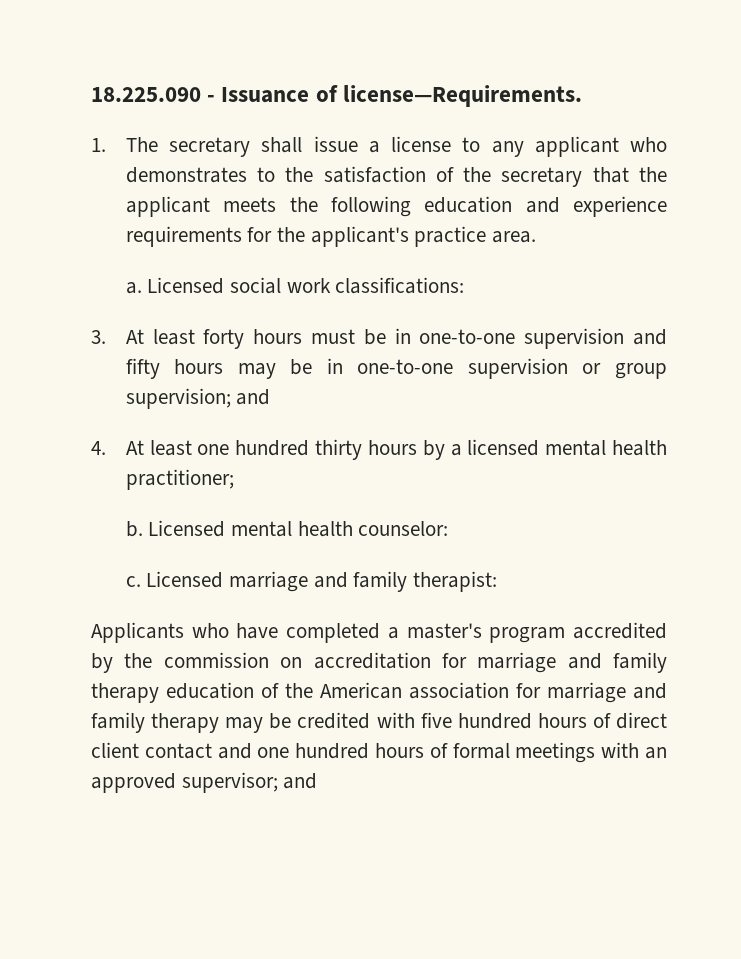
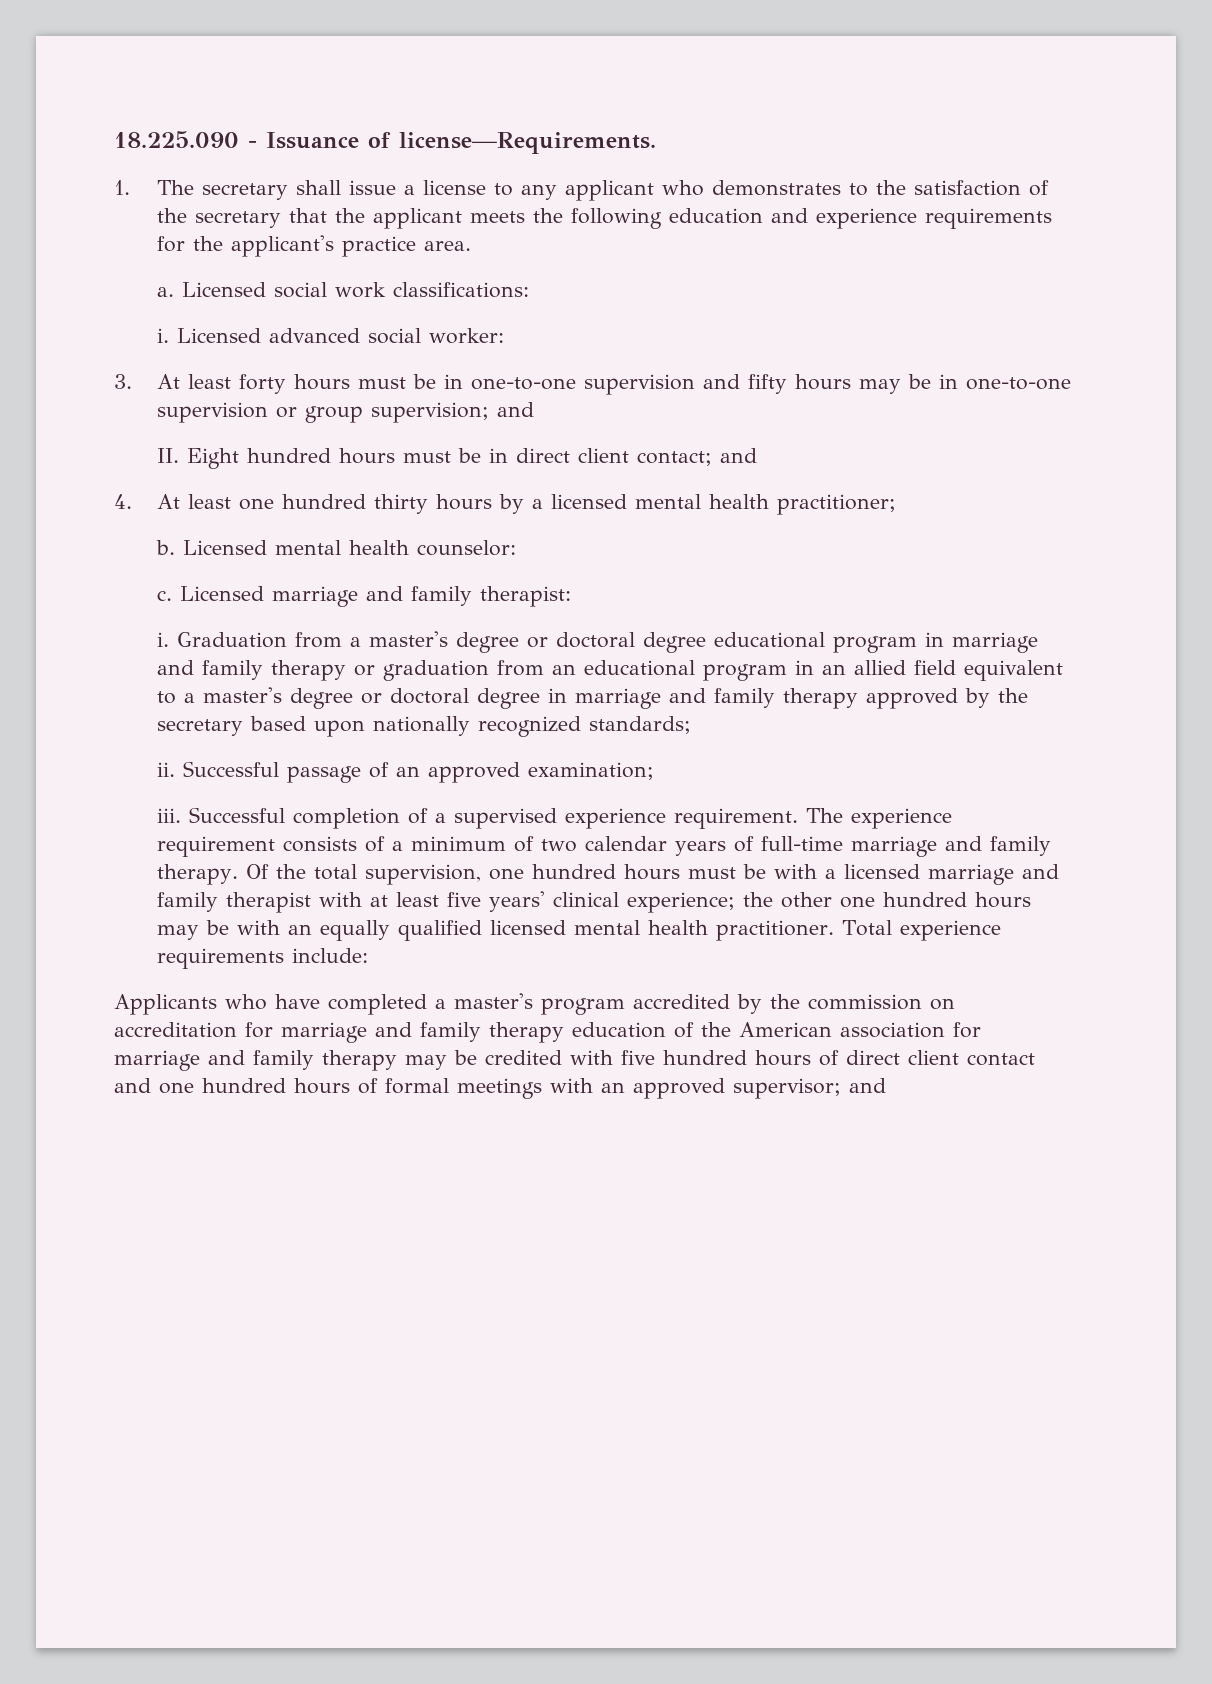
+ i. Licensed advanced social worker:
+ II. Eight hundred hours must be in direct client contact; and
+ i. Graduation from a master's degree or doctoral degree educational program in marriage and family therapy or graduation from an educational program in an allied field equivalent to a master's degree or doctoral degree in marriage and family therapy approved by the secretary based upon nationally recognized standards;
+ ii. Successful passage of an approved examination;
+ iii. Successful completion of a supervised experience requirement. The experience requirement consists of a minimum of two calendar years of full-time marriage and family therapy. Of the total supervision, one hundred hours must be with a licensed marriage and family therapist with at least five years' clinical experience; the other one hundred hours may be with an equally qualified licensed mental health practitioner. Total experience requirements include:

